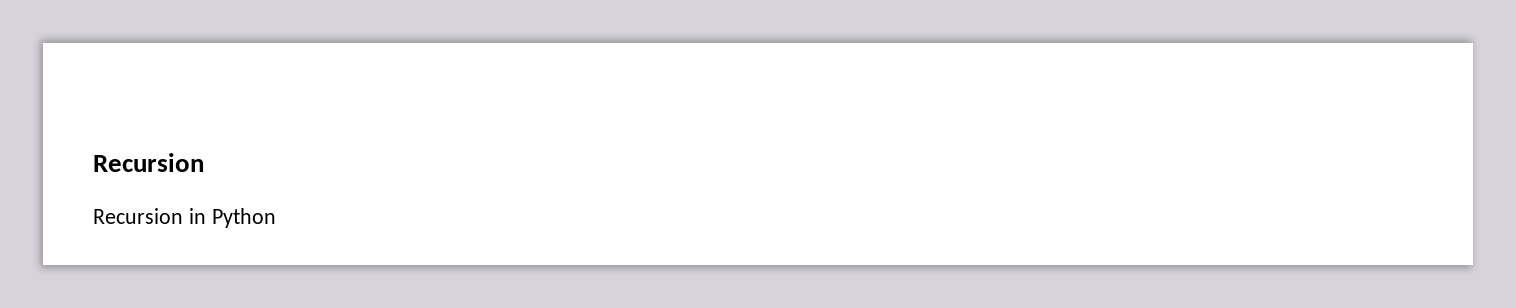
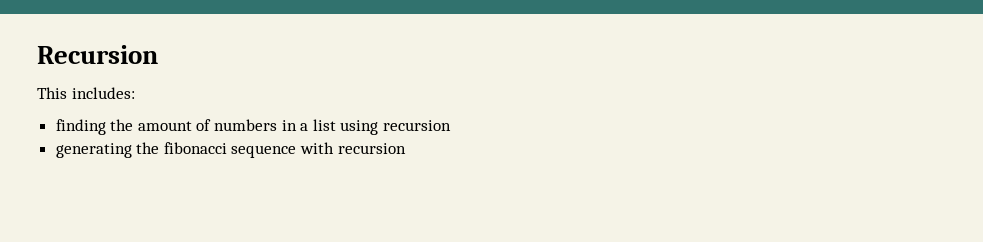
- Recursion in Python
+ This includes:
+ finding the amount of numbers in a list using recursion
+ generating the fibonacci sequence with recursion

